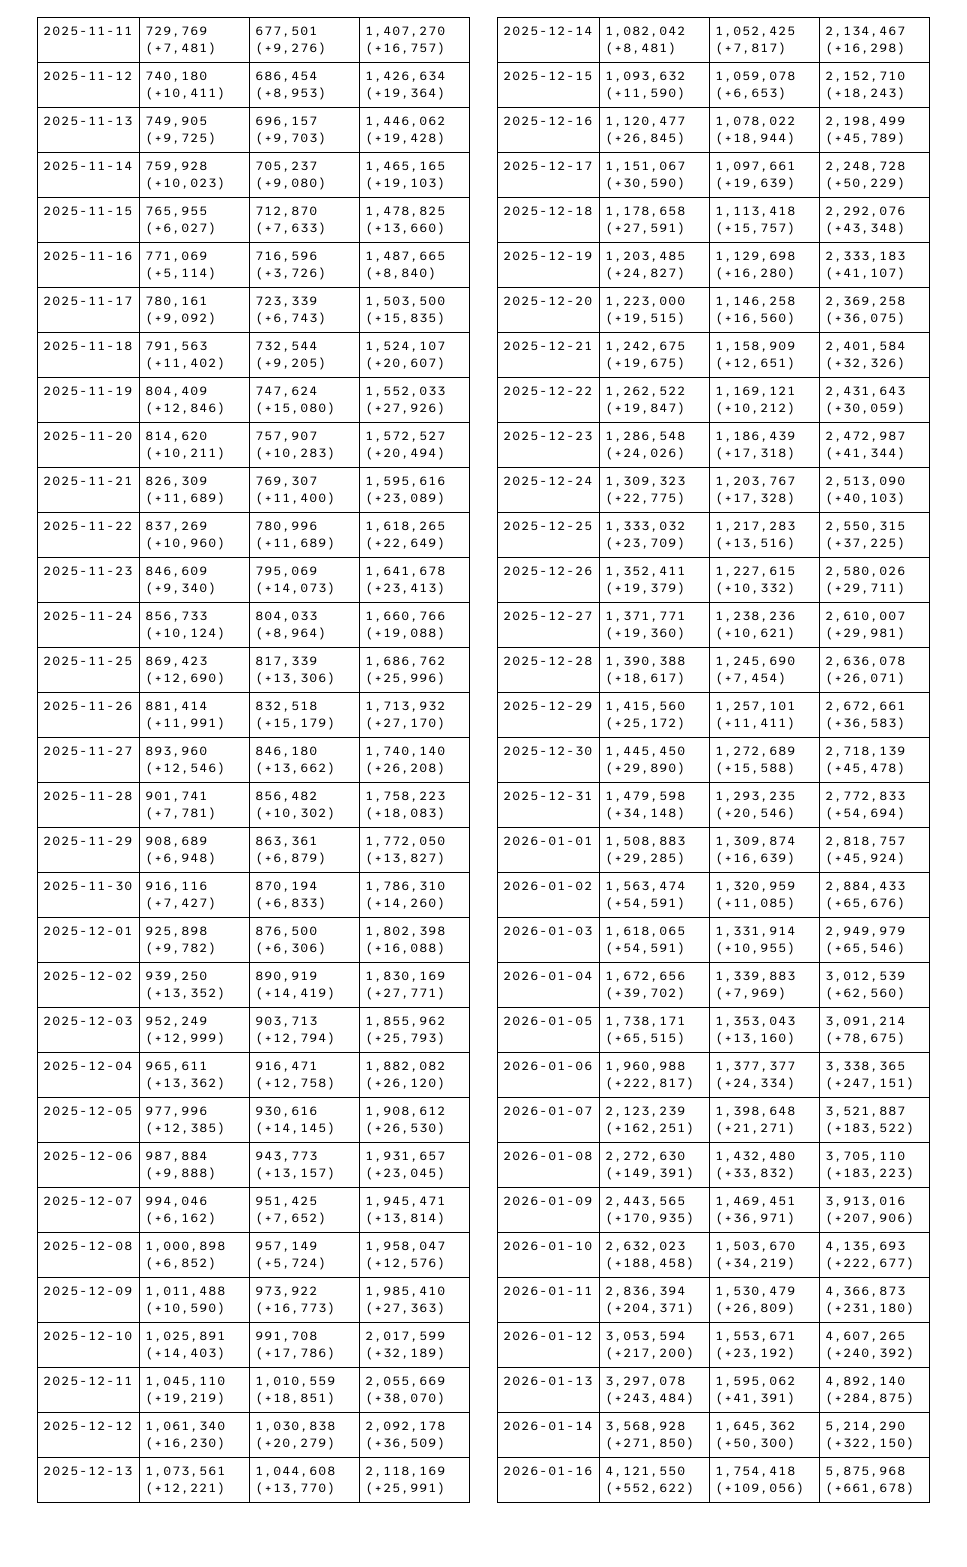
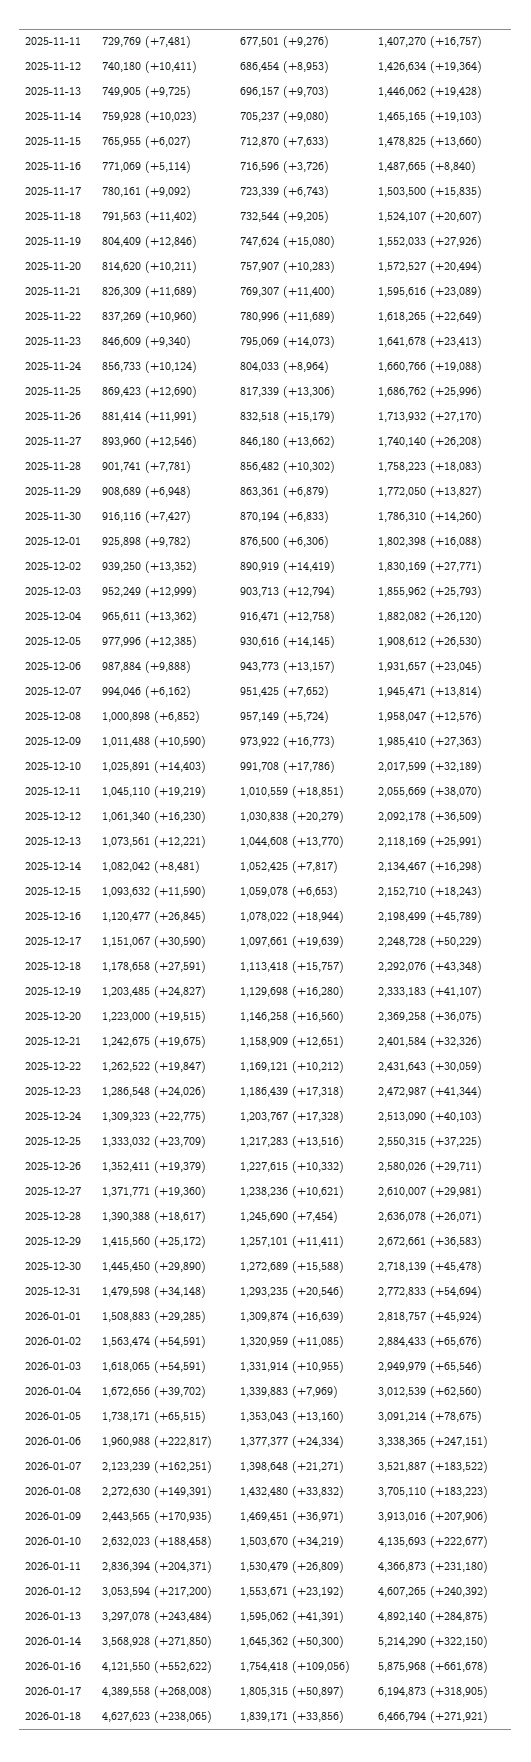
+ 2026-01-17 | 4,389,558 (+268,008) | 1,805,315 (+50,897) | 6,194,873 (+318,905)
+ 2026-01-18 | 4,627,623 (+238,065) | 1,839,171 (+33,856) | 6,466,794 (+271,921)

